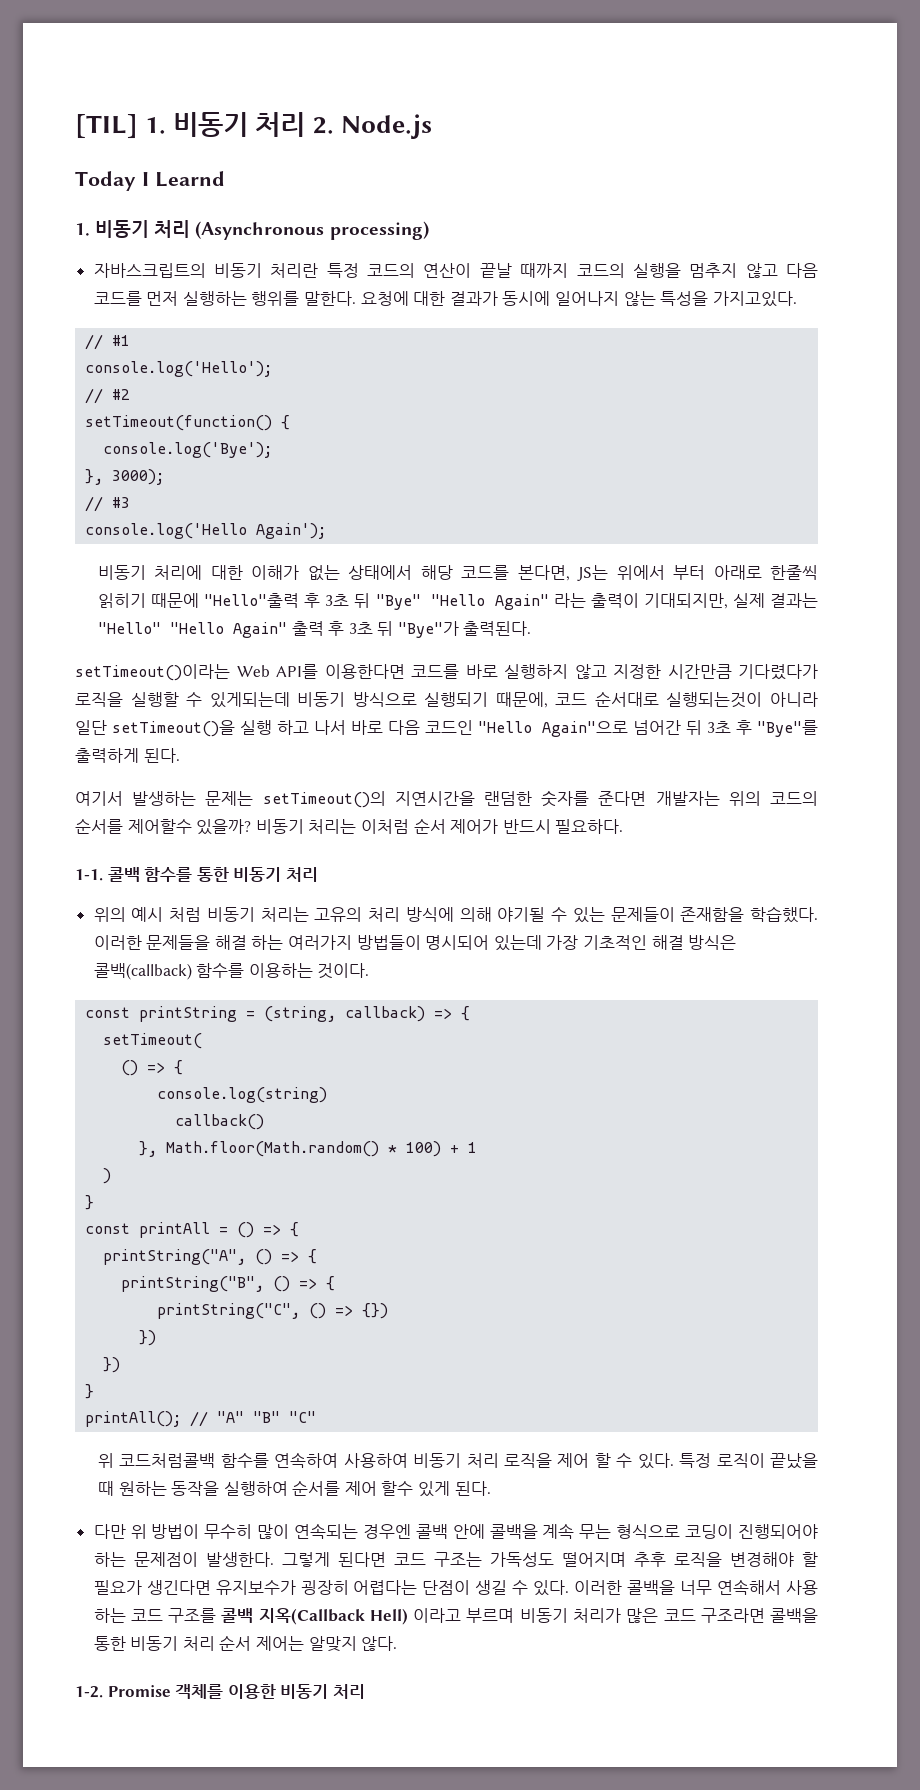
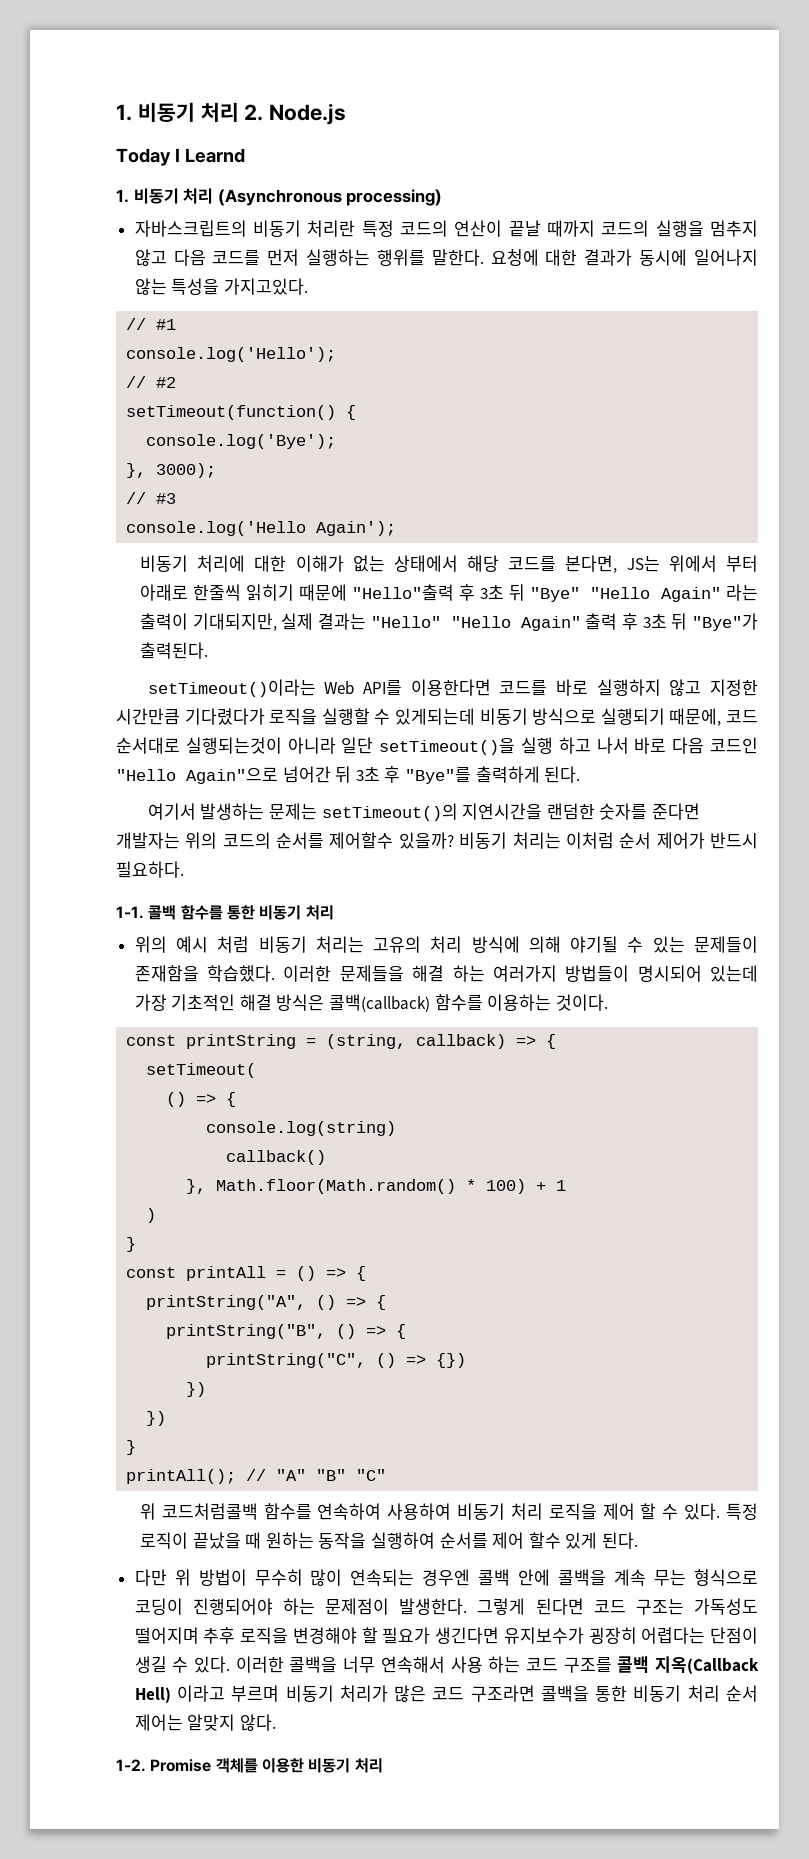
- [TIL] 1. 비동기 처리 2. Node.js
+ 1. 비동기 처리 2. Node.js

